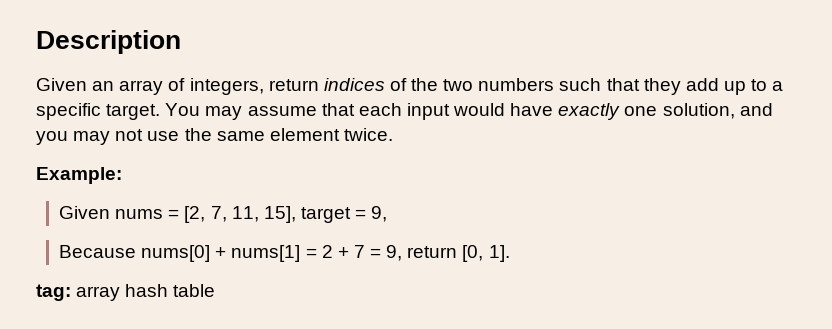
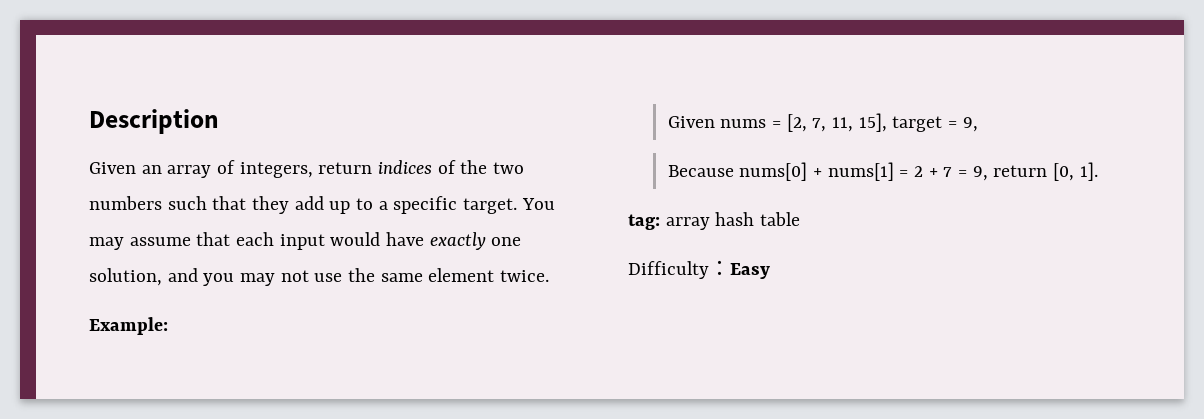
+ Difficulty：Easy

